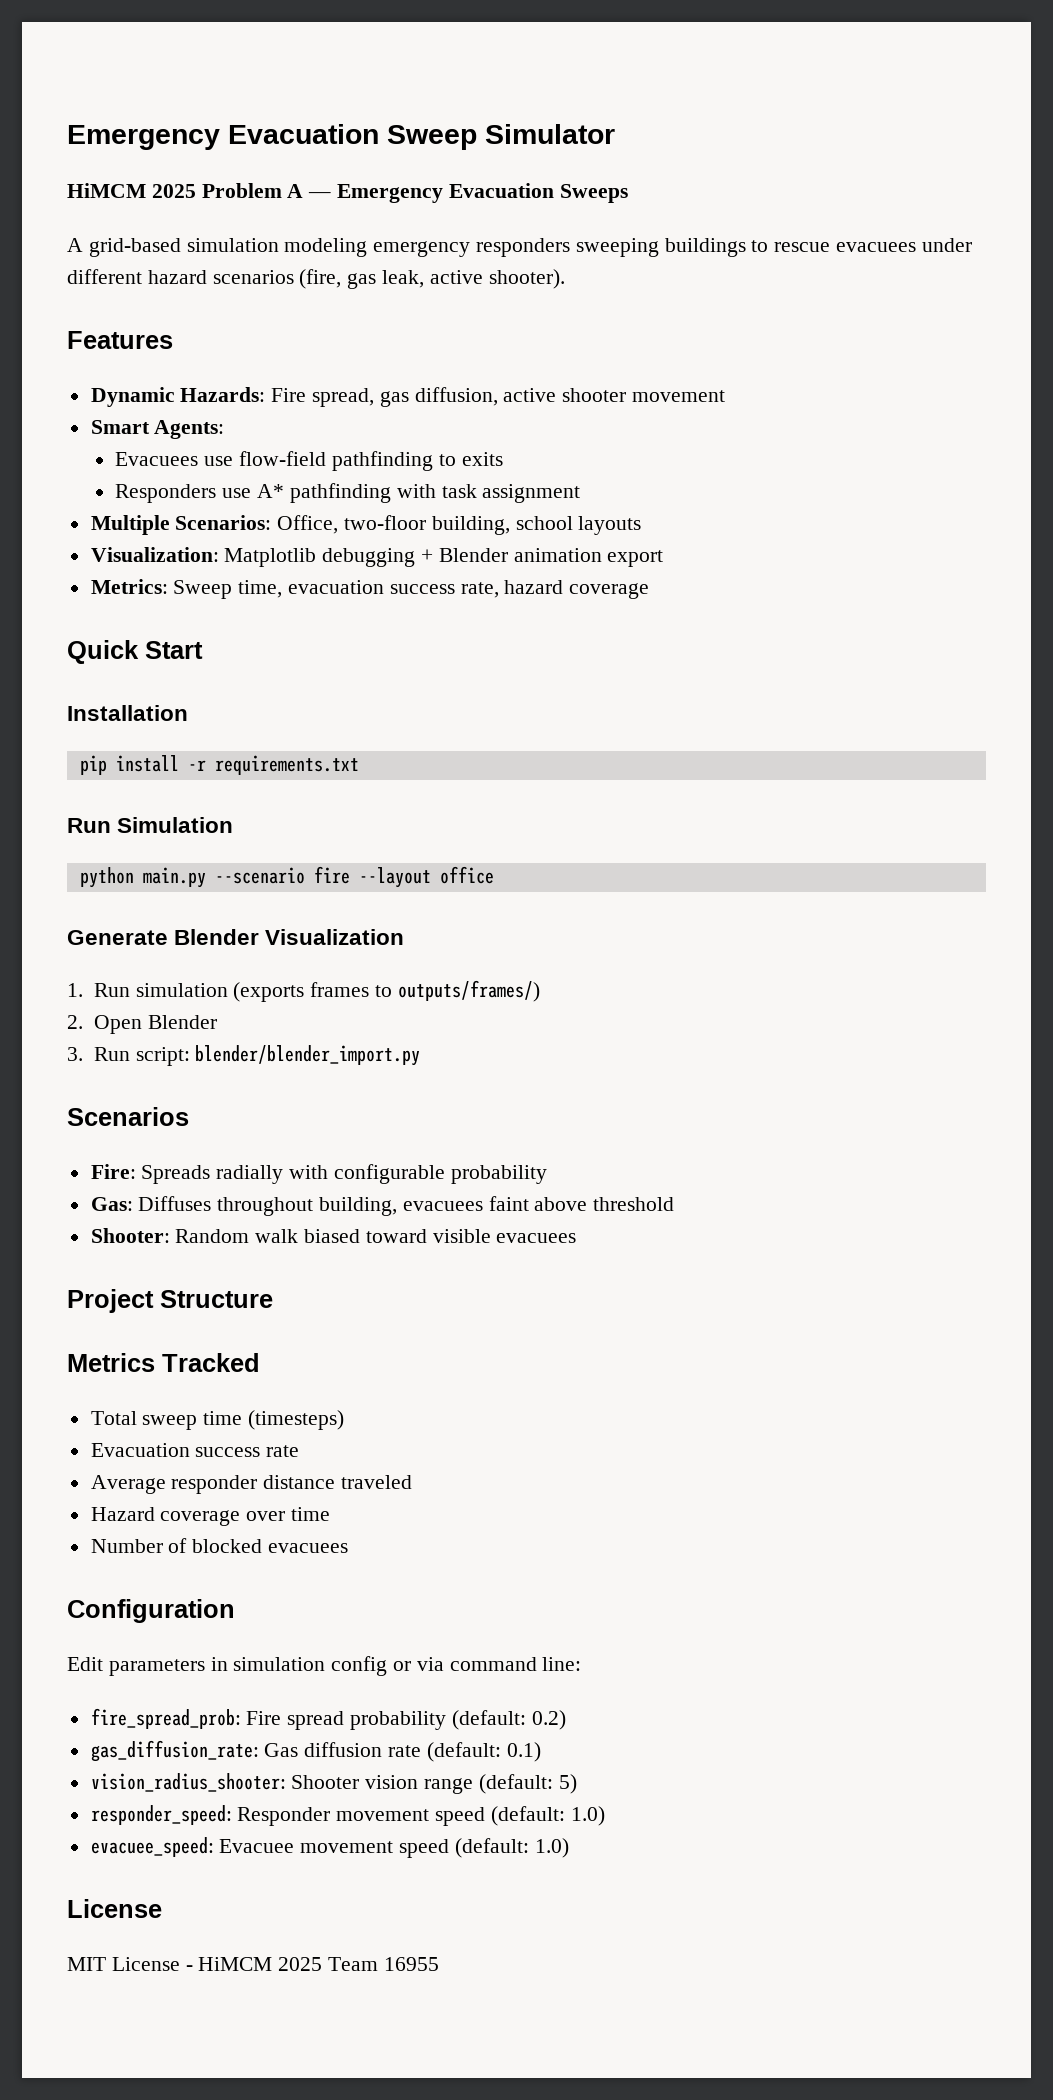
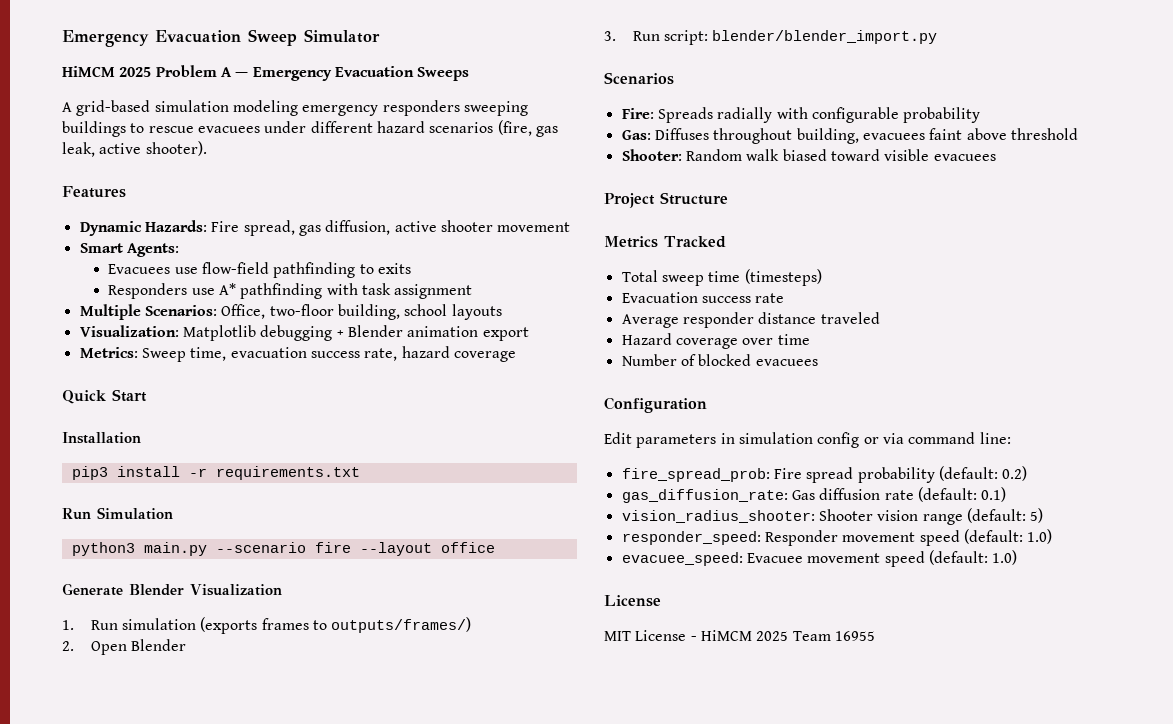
- pip install -r requirements.txt
+ pip3 install -r requirements.txt
- python main.py --scenario fire --layout office
+ python3 main.py --scenario fire --layout office

